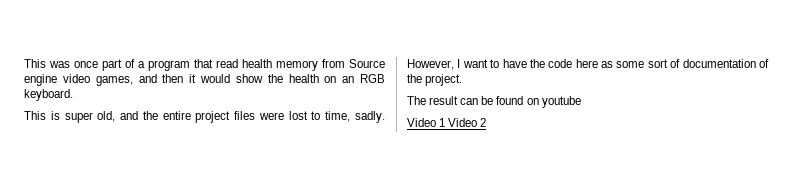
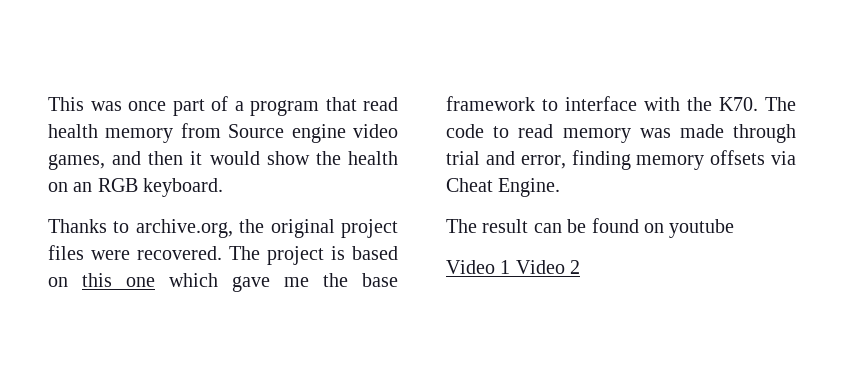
- This is super old, and the entire project files were lost to time, sadly. However, I want to have the code here as some sort of documentation of the project.
+ Thanks to archive.org, the original project files were recovered. The project is based on this one which gave me the base framework to interface with the K70. The code to read memory was made through trial and error, finding memory offsets via Cheat Engine.

